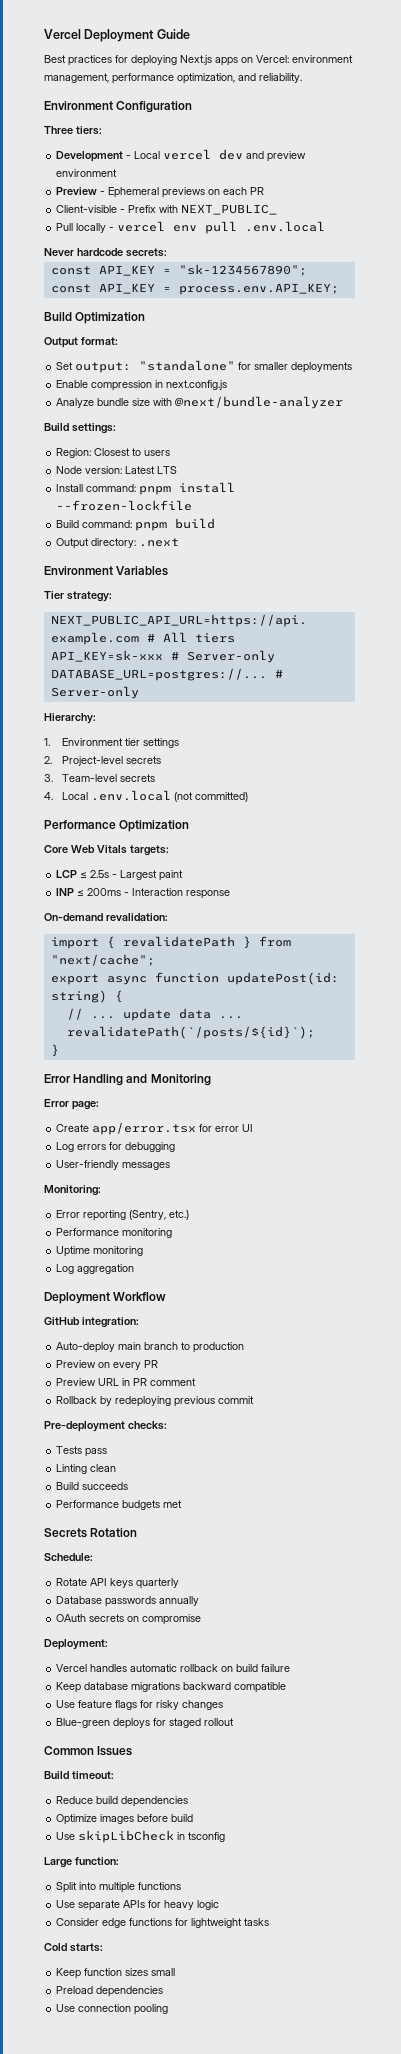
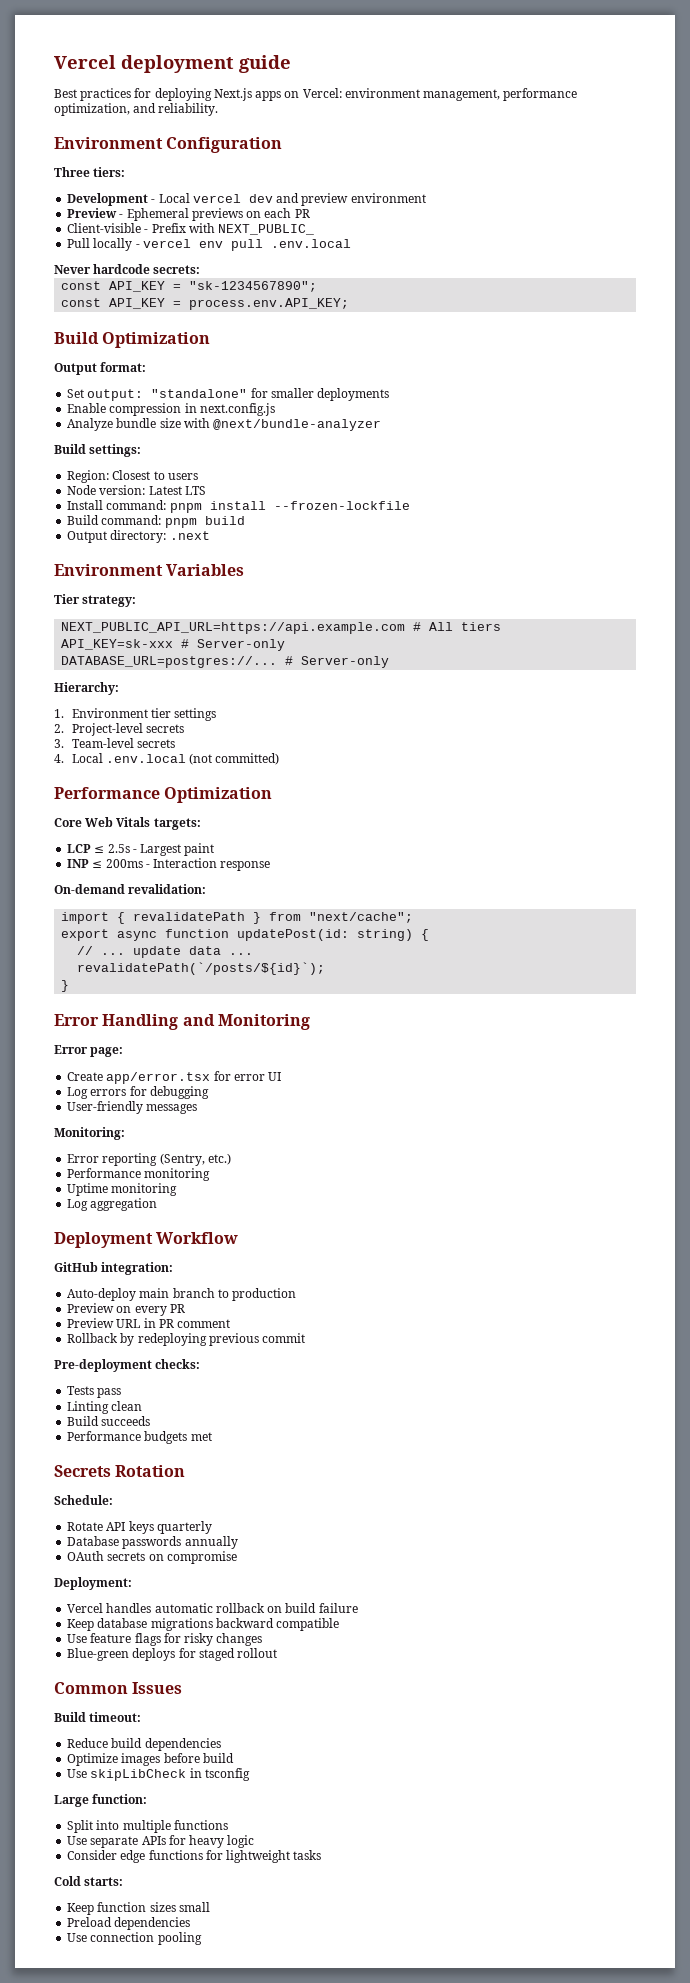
- Vercel Deployment Guide
+ Vercel deployment guide

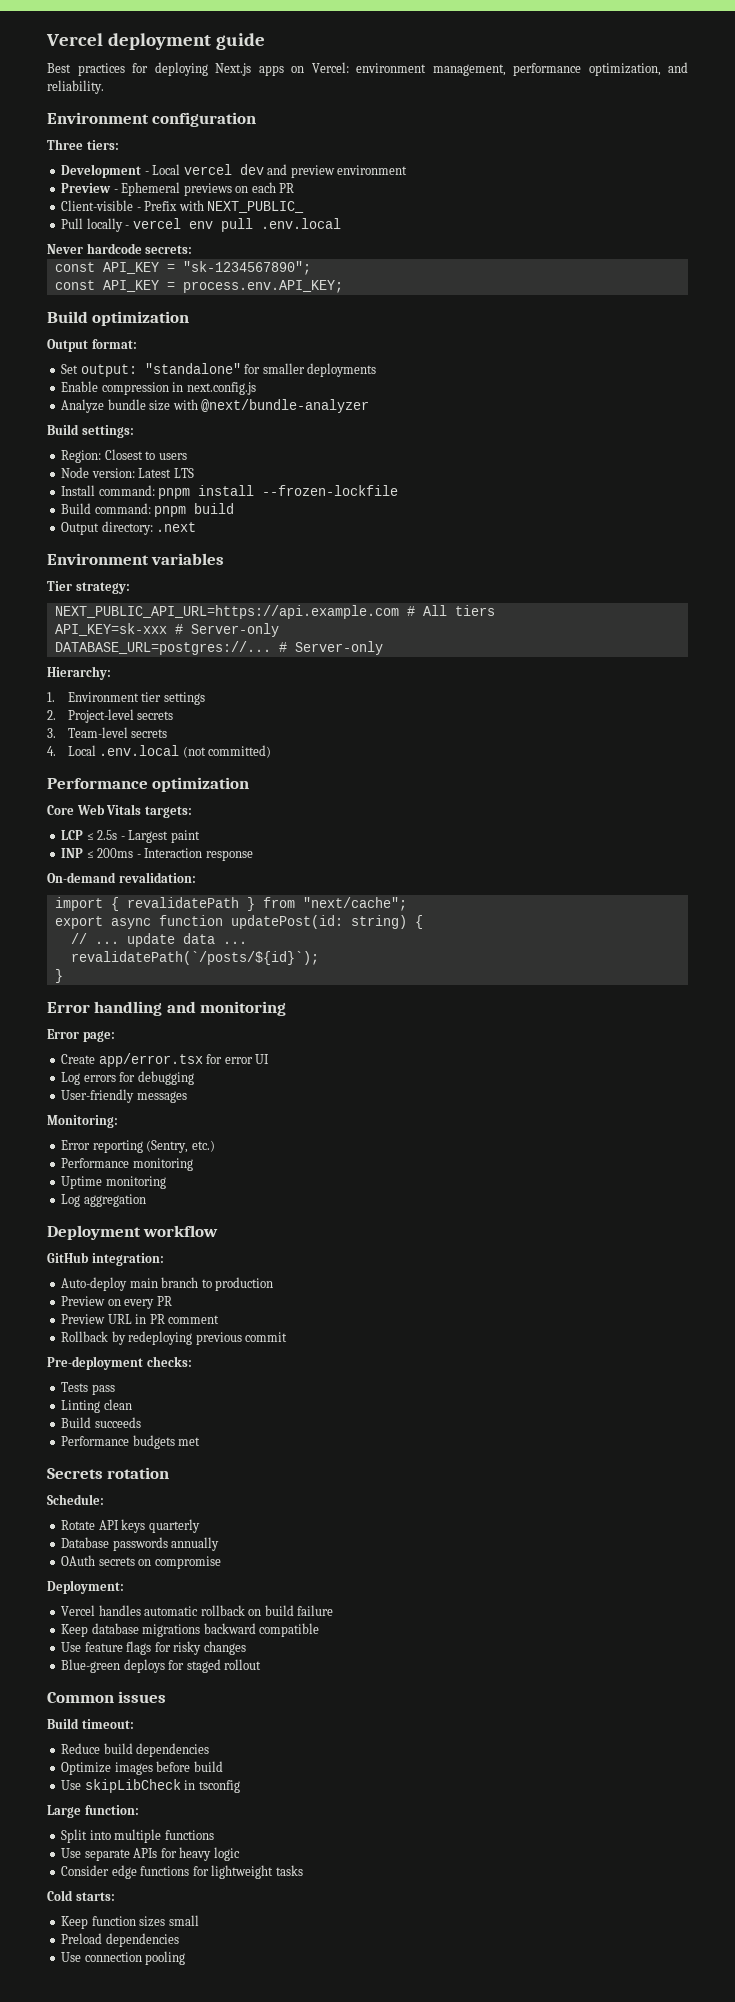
- Environment Configuration
+ Environment configuration
- Build Optimization
+ Build optimization
- Environment Variables
+ Environment variables
- Performance Optimization
+ Performance optimization
- Error Handling and Monitoring
+ Error handling and monitoring
- Deployment Workflow
+ Deployment workflow
- Secrets Rotation
+ Secrets rotation
- Common Issues
+ Common issues

